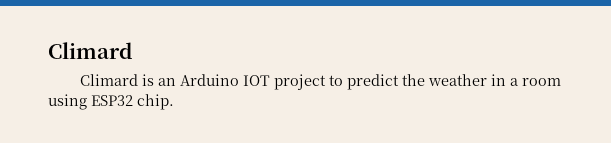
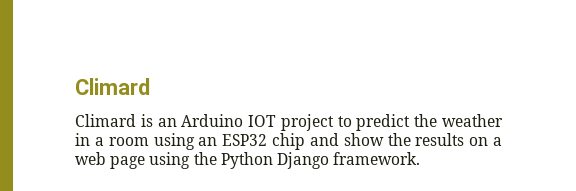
- Climard is an Arduino IOT project to predict the weather in a room using ESP32 chip.
+ Climard is an Arduino IOT project to predict the weather in a room using an ESP32 chip and show the results on a web page using the Python Django framework.

